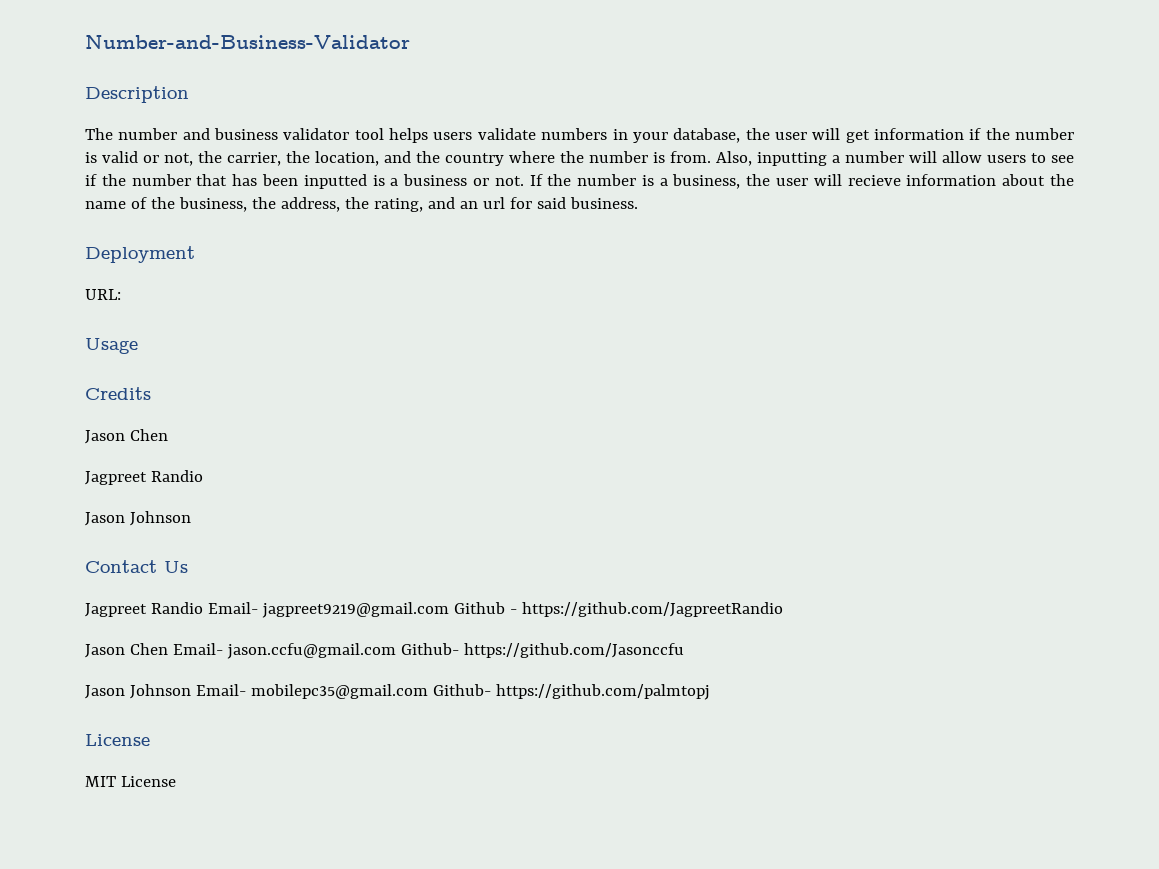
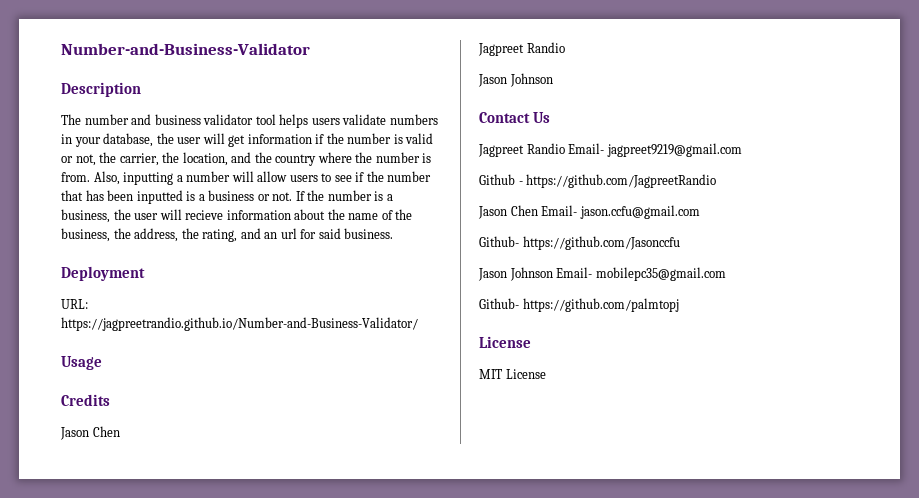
- URL:
+ URL: https://jagpreetrandio.github.io/Number-and-Business-Validator/
- Jagpreet Randio Email- jagpreet9219@gmail.com Github - https://github.com/JagpreetRandio
+ Jagpreet Randio Email- jagpreet9219@gmail.com
+ Github - https://github.com/JagpreetRandio
- Jason Chen Email- jason.ccfu@gmail.com Github- https://github.com/Jasonccfu
+ Jason Chen Email- jason.ccfu@gmail.com
+ Github- https://github.com/Jasonccfu
- Jason Johnson Email- mobilepc35@gmail.com Github- https://github.com/palmtopj
+ Jason Johnson Email- mobilepc35@gmail.com
+ Github- https://github.com/palmtopj

